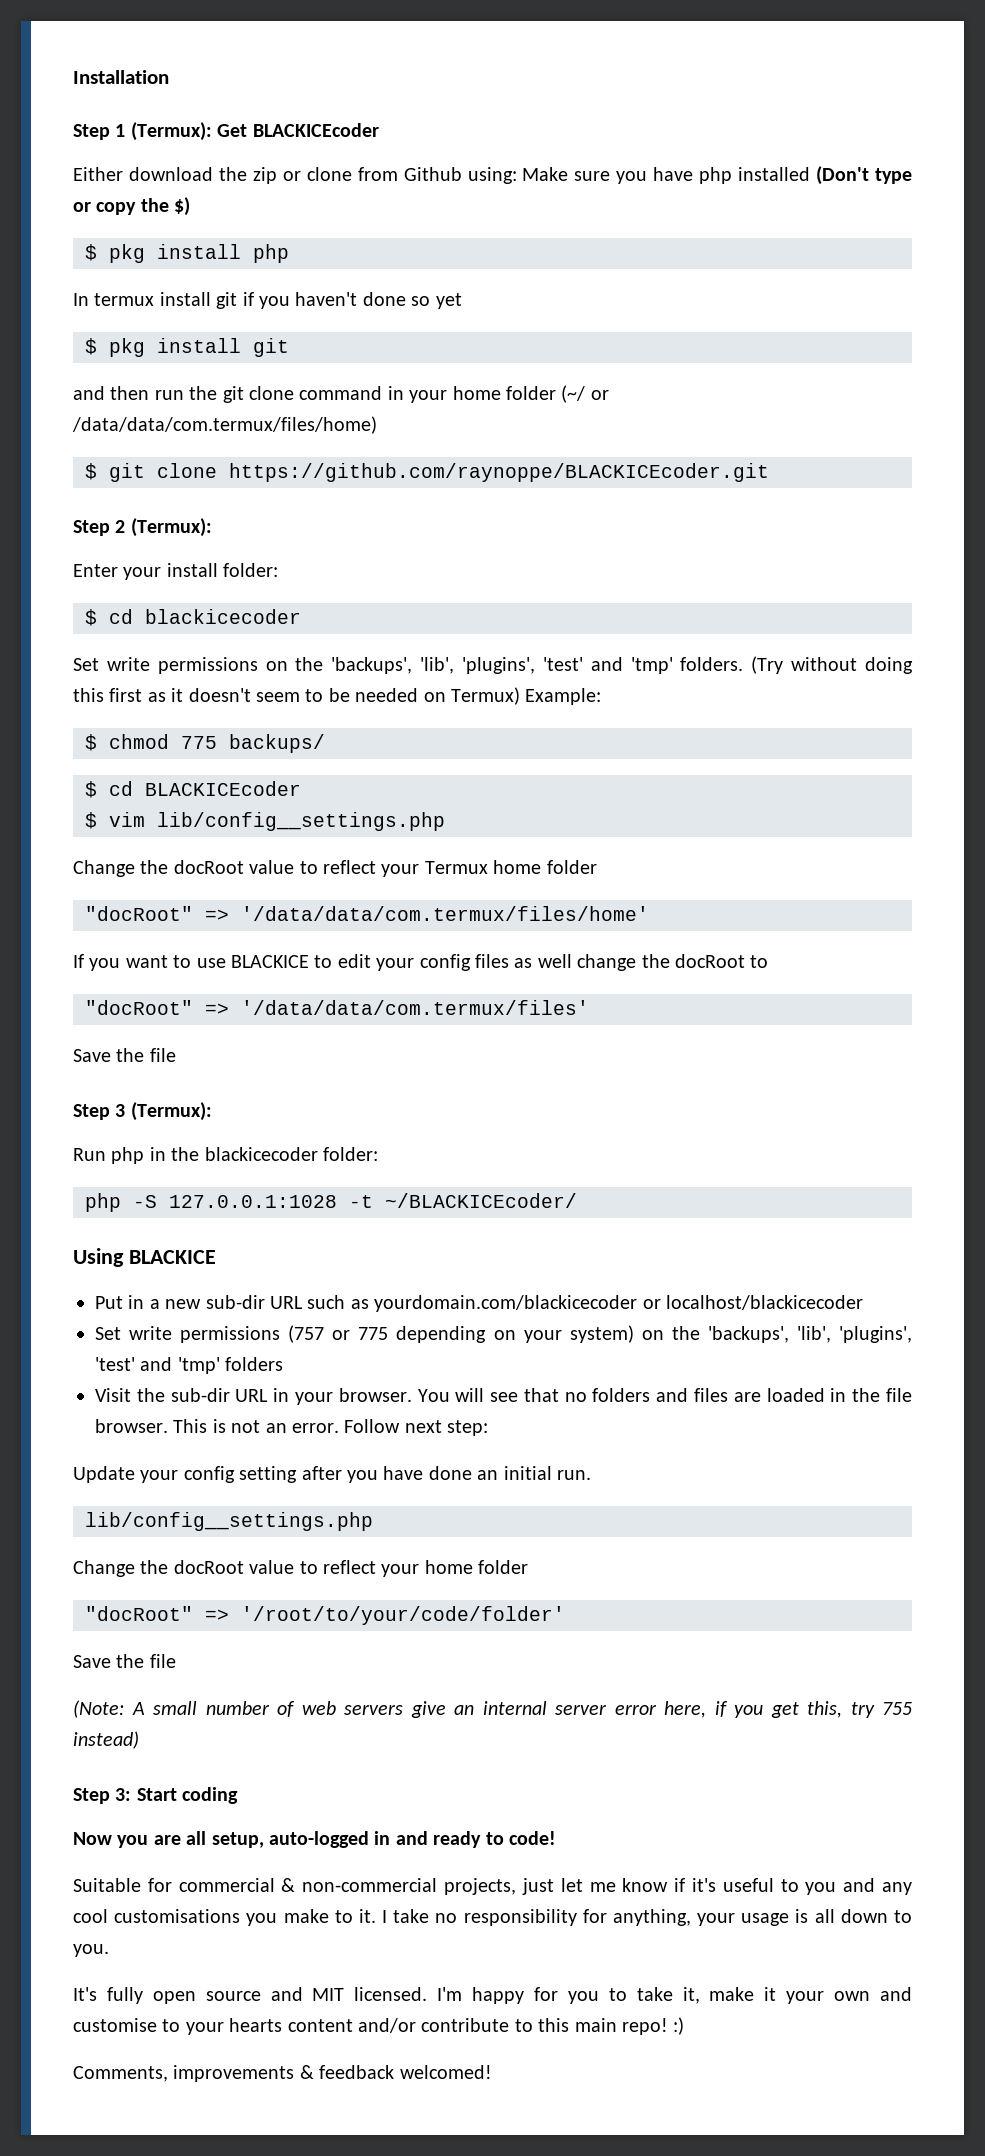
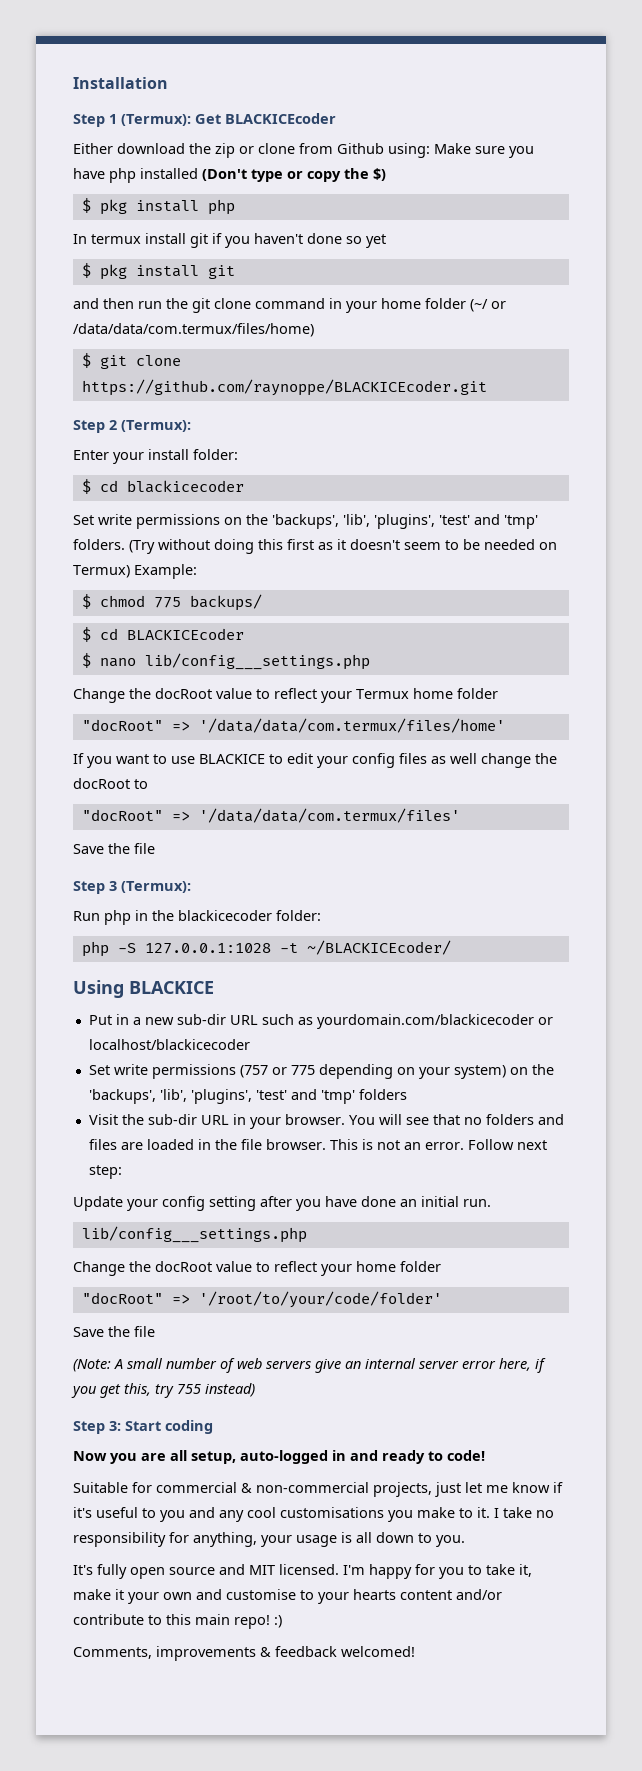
- $ vim lib/config__settings.php
+ $ nano lib/config___settings.php
  Update your config setting after you have done an initial run.
- lib/config__settings.php
+ lib/config___settings.php

